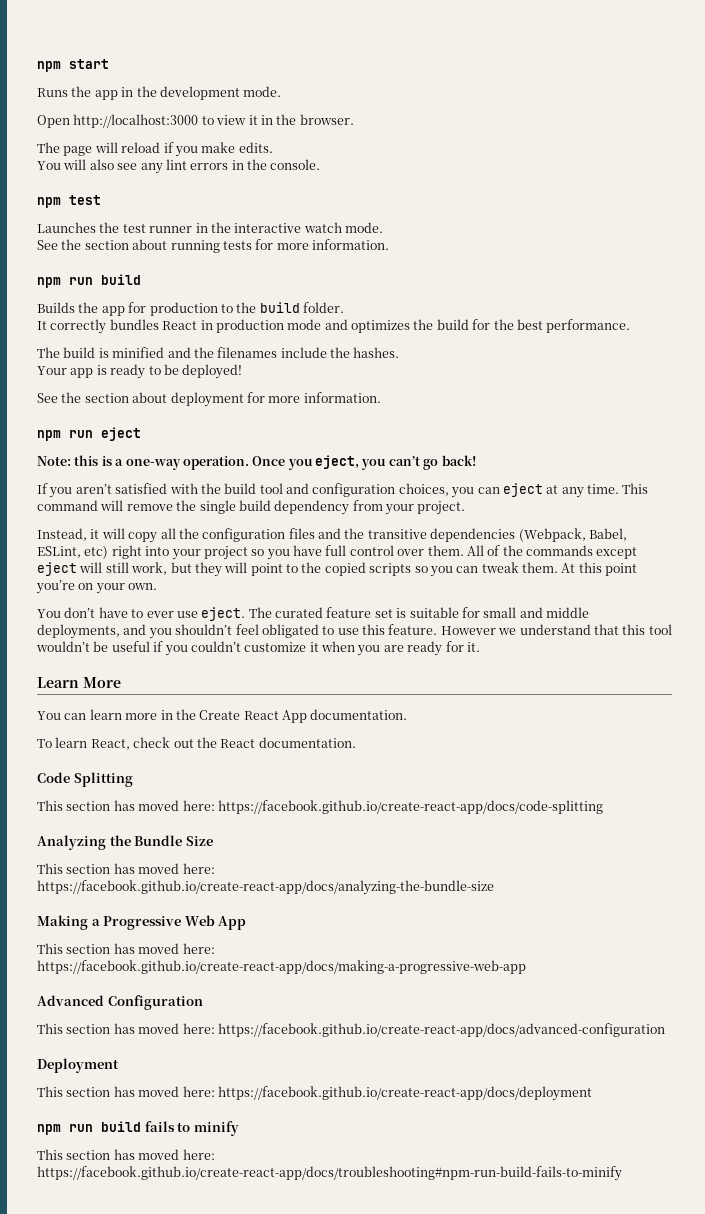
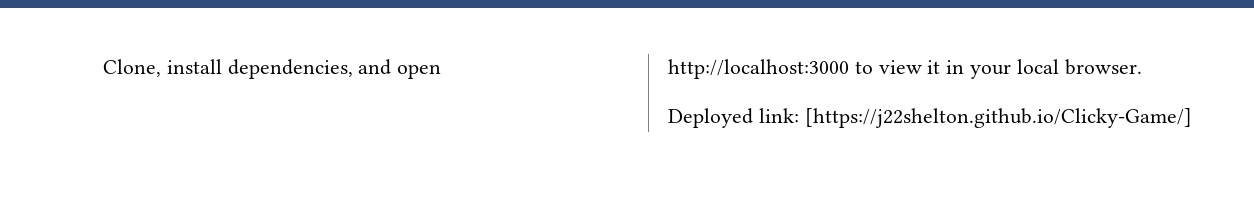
- npm start
- Runs the app in the development mode.
- Open http://localhost:3000 to view it in the browser.
+ Clone, install dependencies, and open http://localhost:3000 to view it in your local browser.
- The page will reload if you make edits.
- You will also see any lint errors in the console.
- npm test
- Launches the test runner in the interactive watch mode.
- See the section about running tests for more information.
- npm run build
- Builds the app for production to the build folder.
- It correctly bundles React in production mode and optimizes the build for the best performance.
- The build is minified and the filenames include the hashes.
- Your app is ready to be deployed!
- See the section about deployment for more information.
- npm run eject
- Note: this is a one-way operation. Once you eject, you can’t go back!
- If you aren’t satisfied with the build tool and configuration choices, you can eject at any time. This command will remove the single build dependency from your project.
- Instead, it will copy all the configuration files and the transitive dependencies (Webpack, Babel, ESLint, etc) right into your project so you have full control over them. All of the commands except eject will still work, but they will point to the copied scripts so you can tweak them. At this point you’re on your own.
- You don’t have to ever use eject. The curated feature set is suitable for small and middle deployments, and you shouldn’t feel obligated to use this feature. However we understand that this tool wouldn’t be useful if you couldn’t customize it when you are ready for it.
- Learn More
- You can learn more in the Create React App documentation.
- To learn React, check out the React documentation.
- Code Splitting
- This section has moved here: https://facebook.github.io/create-react-app/docs/code-splitting
- Analyzing the Bundle Size
- This section has moved here: https://facebook.github.io/create-react-app/docs/analyzing-the-bundle-size
- Making a Progressive Web App
- This section has moved here: https://facebook.github.io/create-react-app/docs/making-a-progressive-web-app
- Advanced Configuration
- This section has moved here: https://facebook.github.io/create-react-app/docs/advanced-configuration
- Deployment
- This section has moved here: https://facebook.github.io/create-react-app/docs/deployment
- npm run build fails to minify
- This section has moved here: https://facebook.github.io/create-react-app/docs/troubleshooting#npm-run-build-fails-to-minify
+ Deployed link: [https://j22shelton.github.io/Clicky-Game/]

